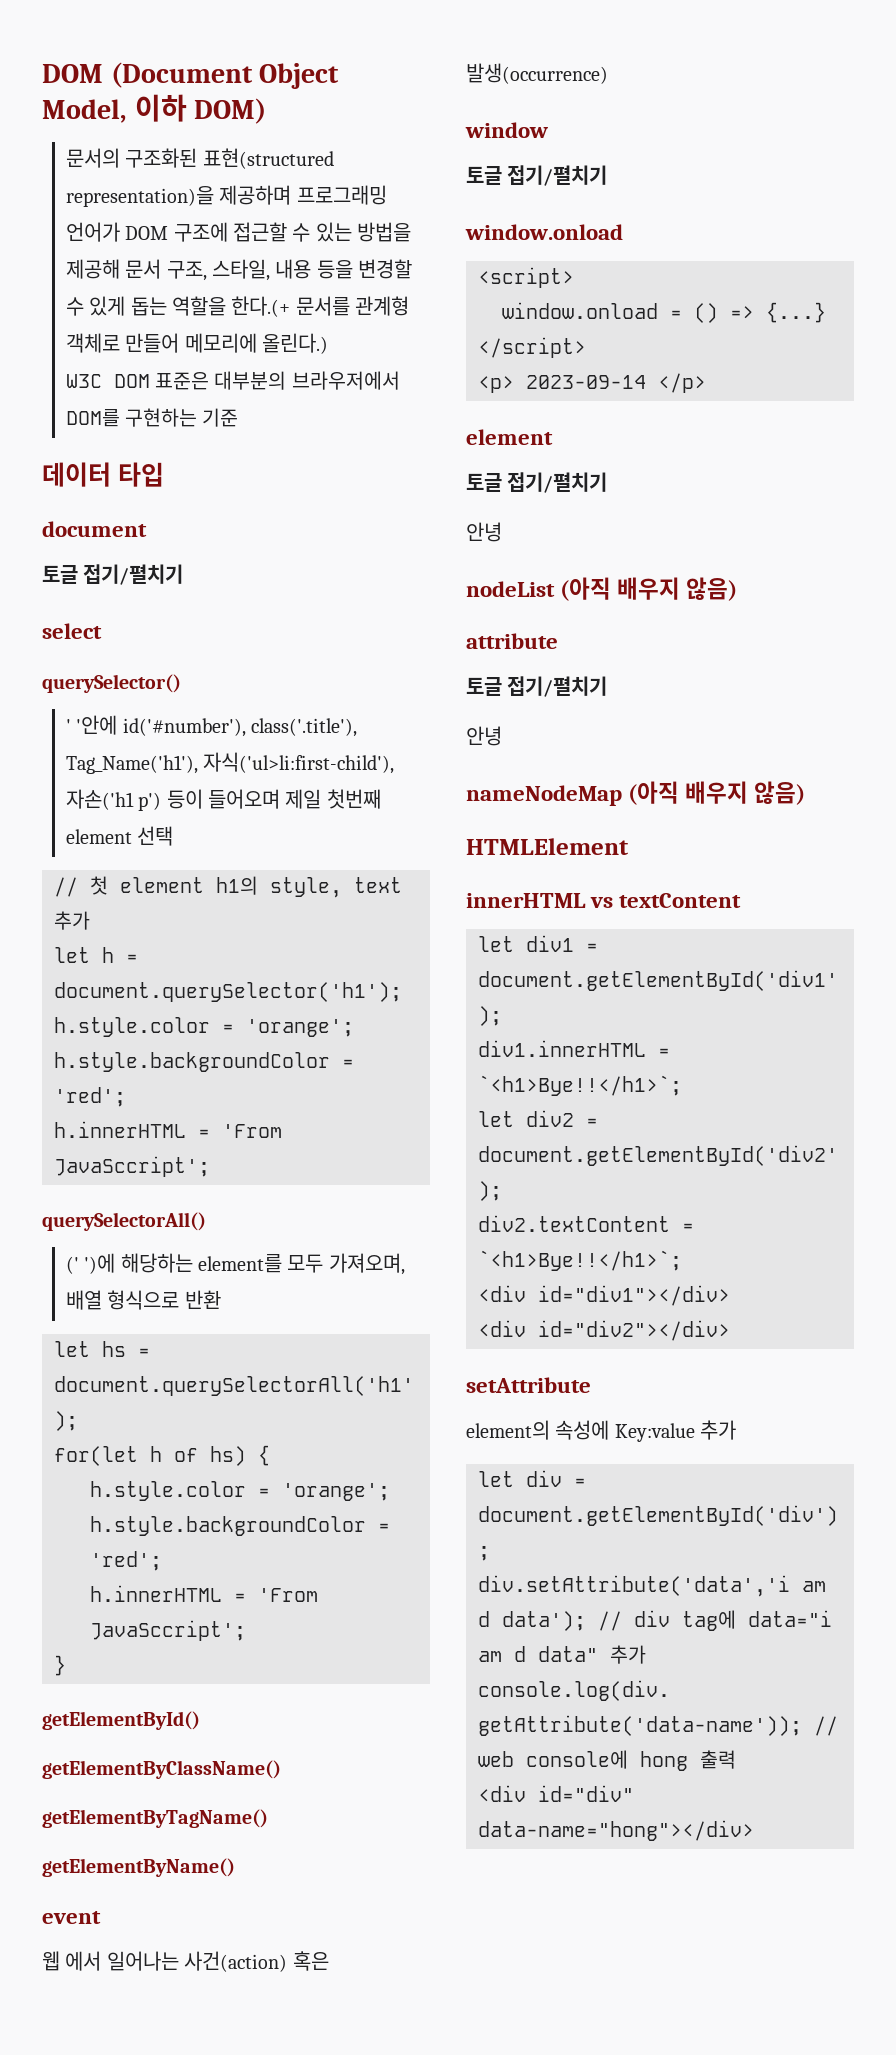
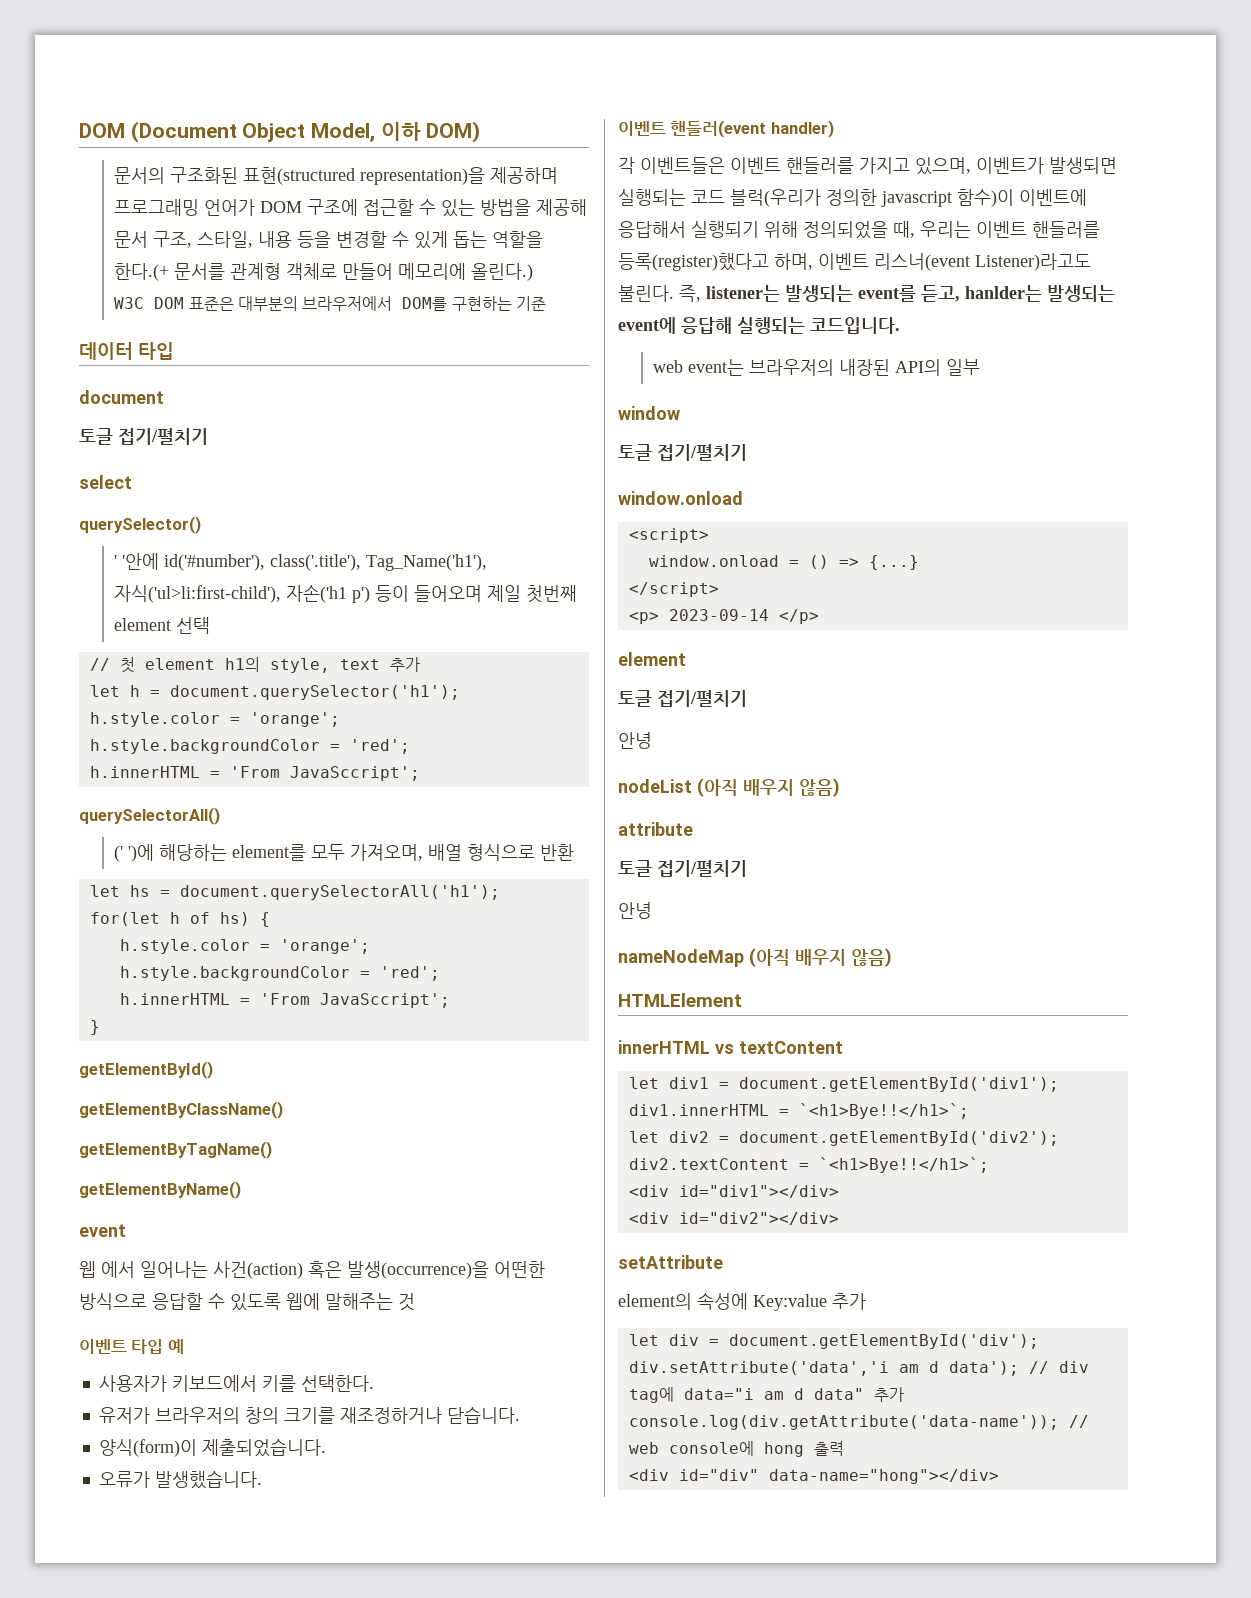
- 웹 에서 일어나는 사건(action) 혹은 발생(occurrence)
+ 웹 에서 일어나는 사건(action) 혹은 발생(occurrence)을 어떤한 방식으로 응답할 수 있도록 웹에 말해주는 것
+ 이벤트 타입 예
+ 사용자가 키보드에서 키를 선택한다.
+ 유저가 브라우저의 창의 크기를 재조정하거나 닫습니다.
+ 양식(form)이 제출되었습니다.
+ 오류가 발생했습니다.
+ 이벤트 핸들러(event handler)
+ 각 이벤트들은 이벤트 핸들러를 가지고 있으며, 이벤트가 발생되면 실행되는 코드 블럭(우리가 정의한 javascript 함수)이 이벤트에 응답해서 실행되기 위해 정의되었을 때, 우리는 이벤트 핸들러를 등록(register)했다고 하며, 이벤트 리스너(event Listener)라고도 불린다. 즉, listener는 발생되는 event를 듣고, hanlder는 발생되는 event에 응답해 실행되는 코드입니다.
+ web event는 브라우저의 내장된 API의 일부

